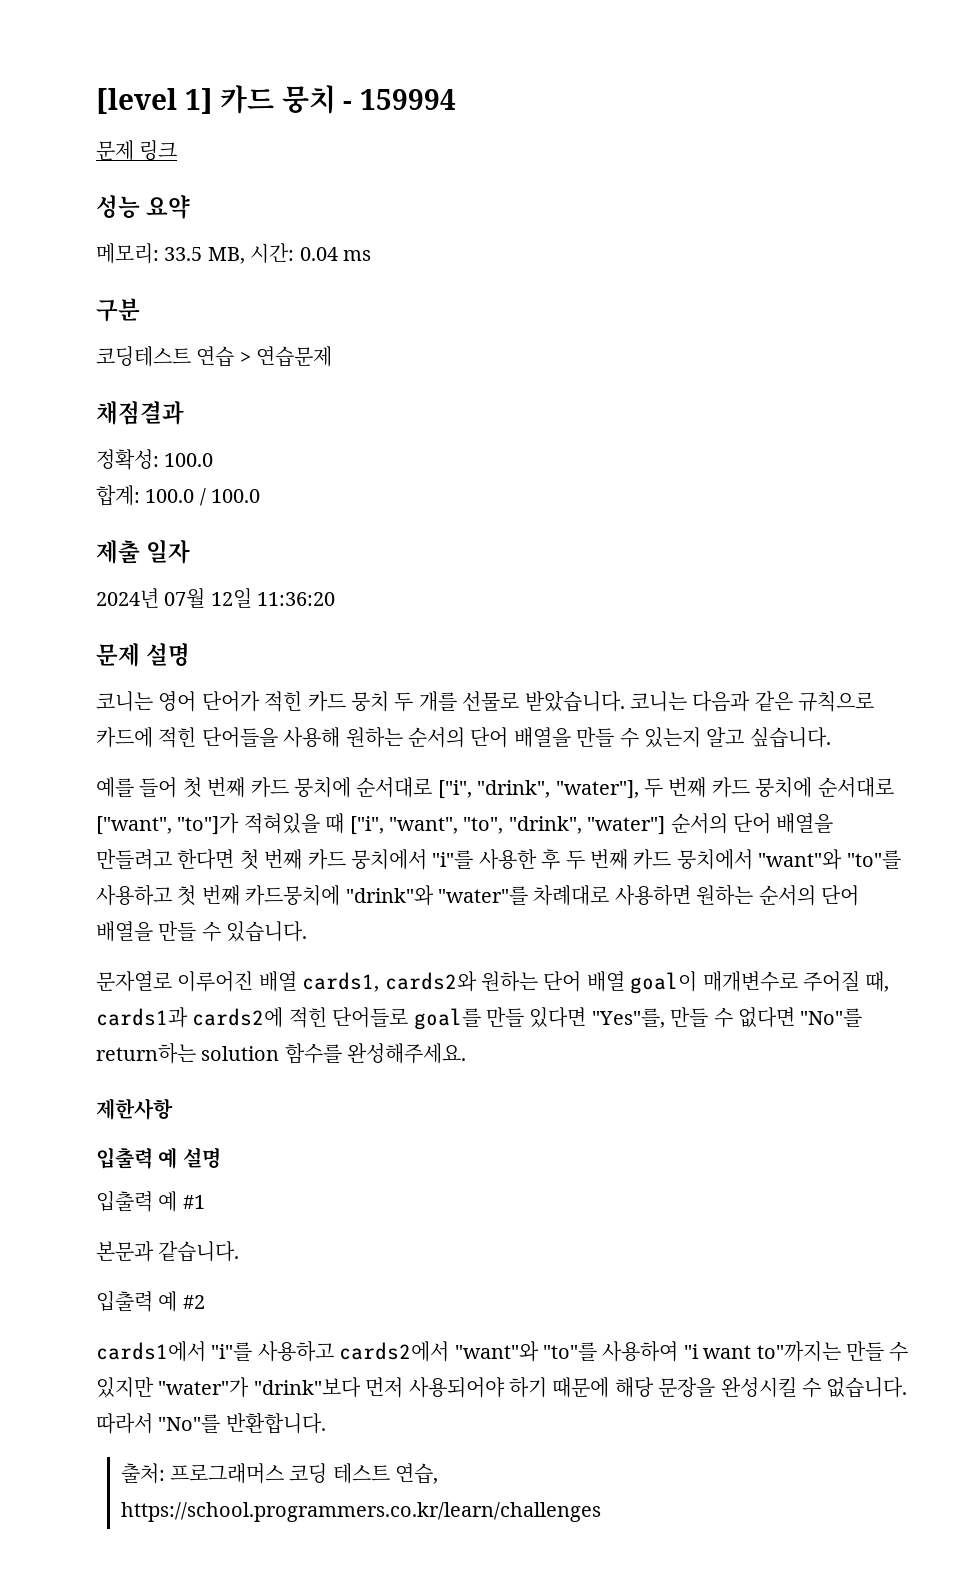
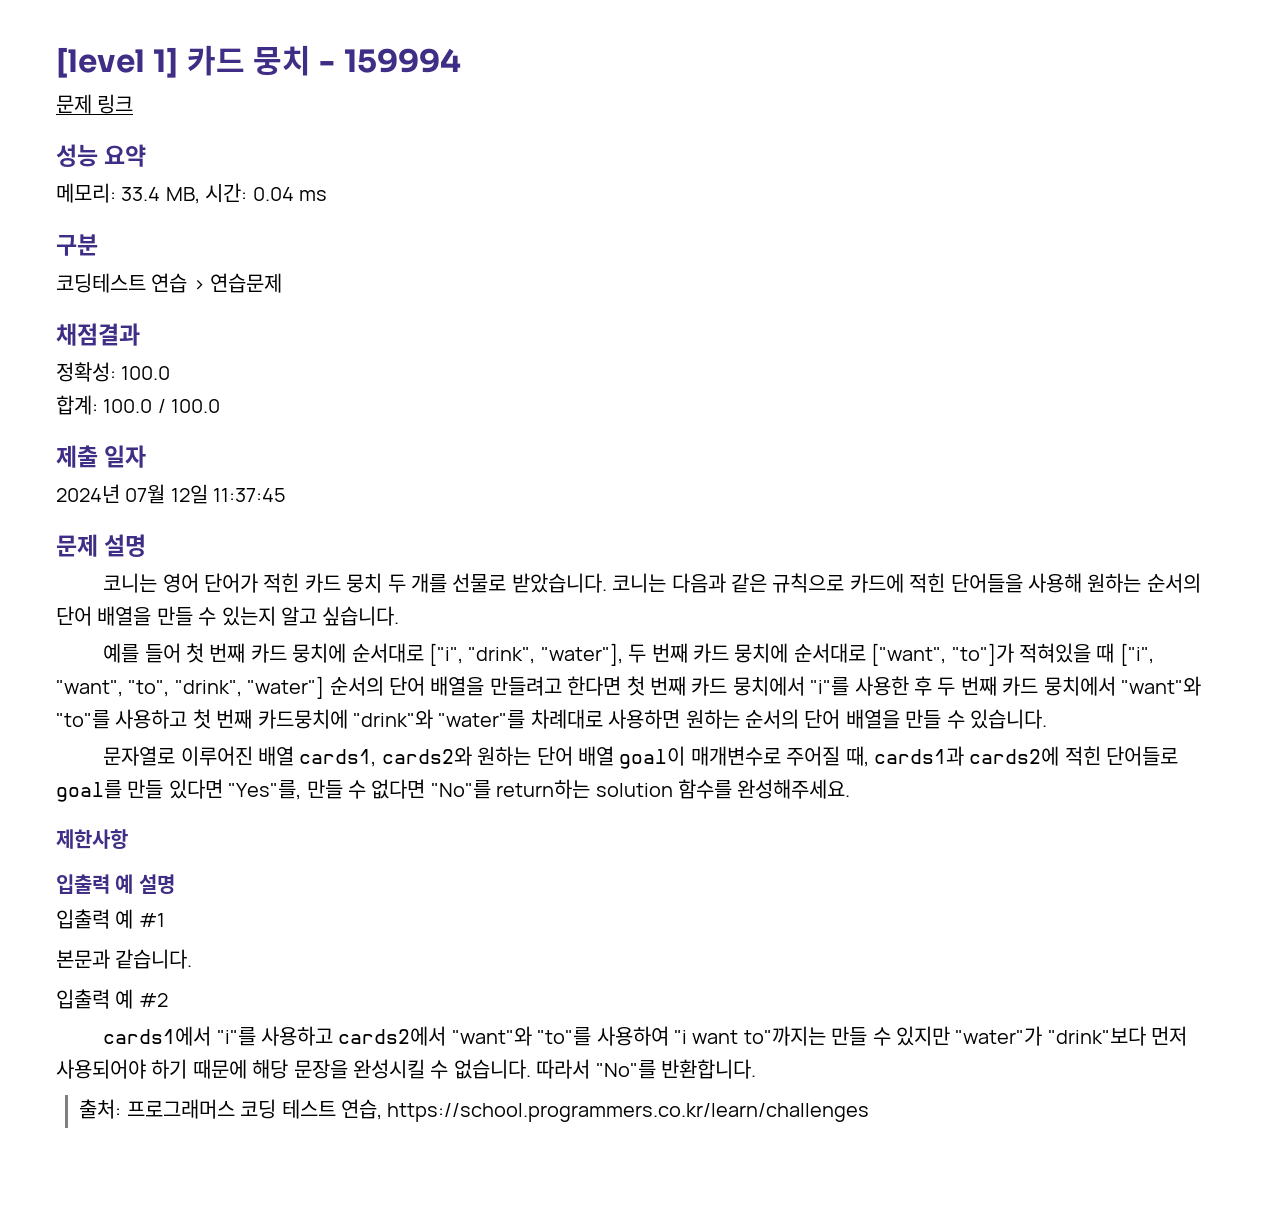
- 메모리: 33.5 MB, 시간: 0.04 ms
+ 메모리: 33.4 MB, 시간: 0.04 ms
- 2024년 07월 12일 11:36:20
+ 2024년 07월 12일 11:37:45

